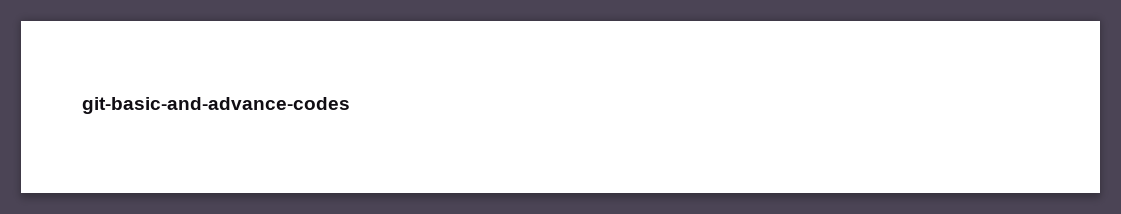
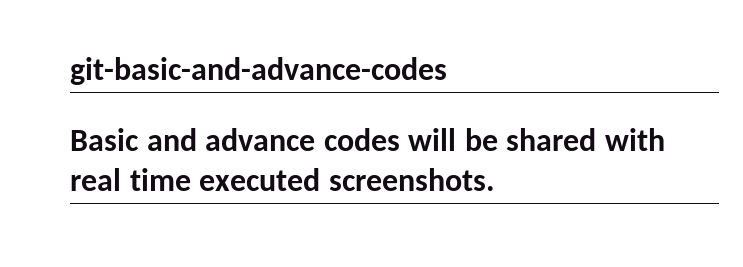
+ Basic and advance codes will be shared with real time executed screenshots.

